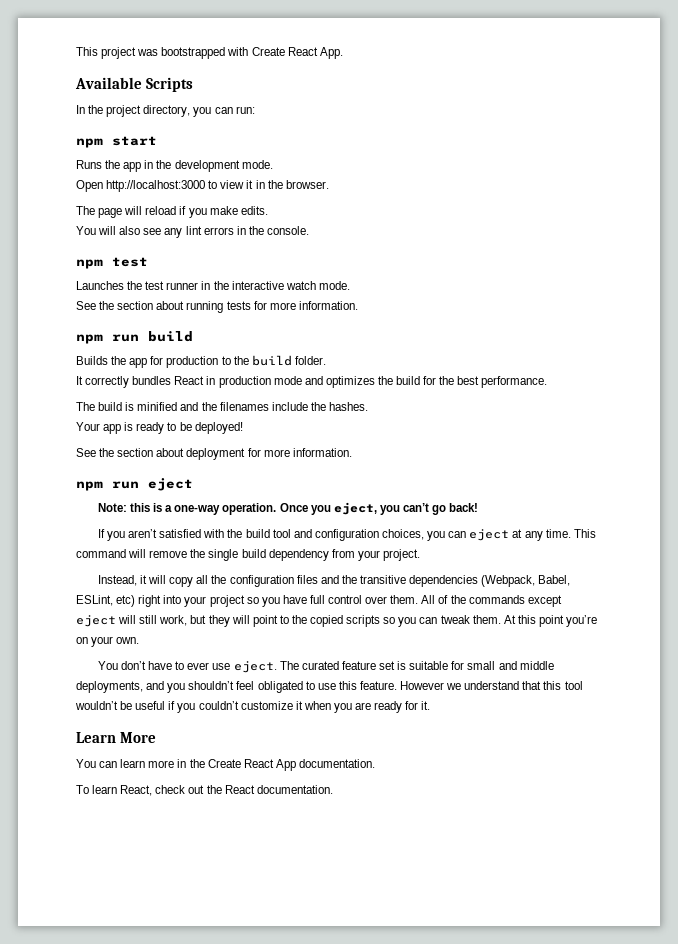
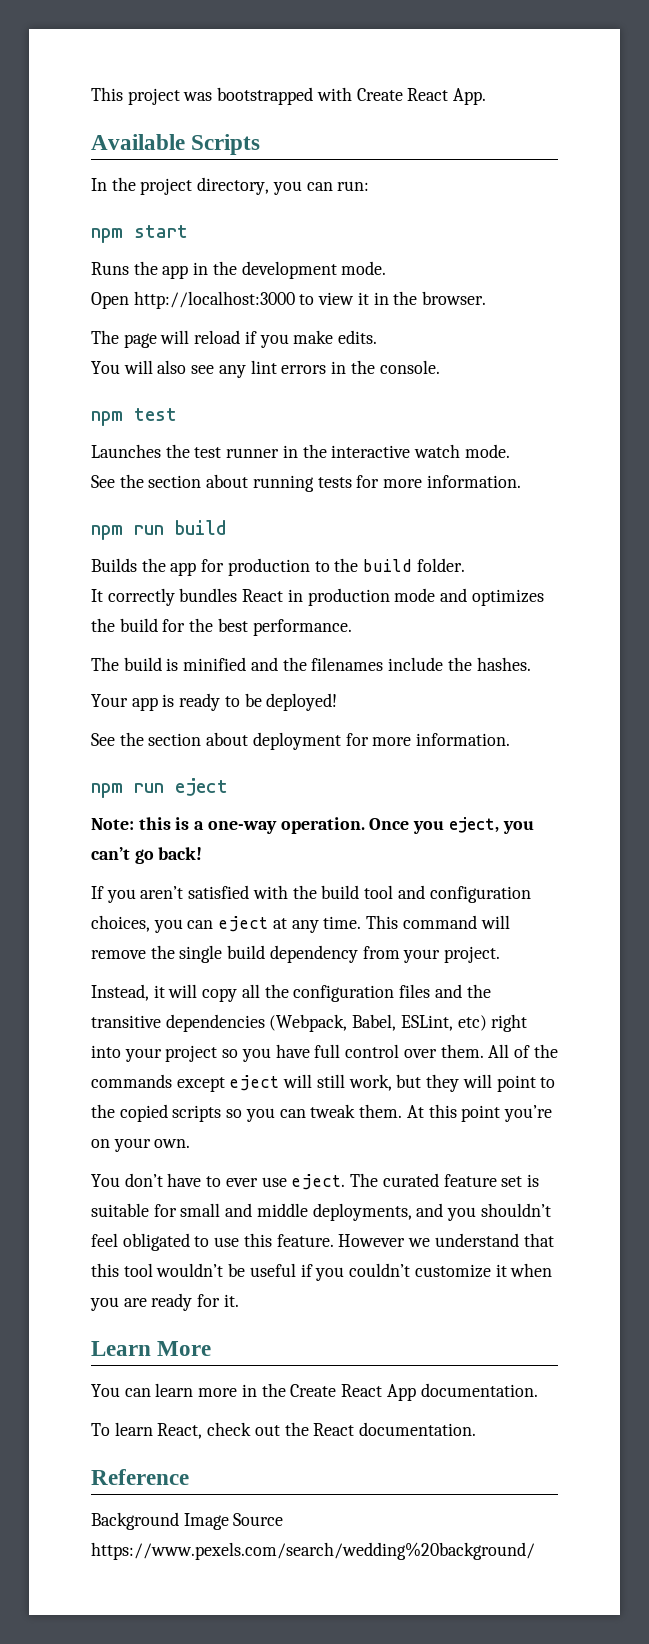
+ Reference
+ Background Image Source https://www.pexels.com/search/wedding%20background/

